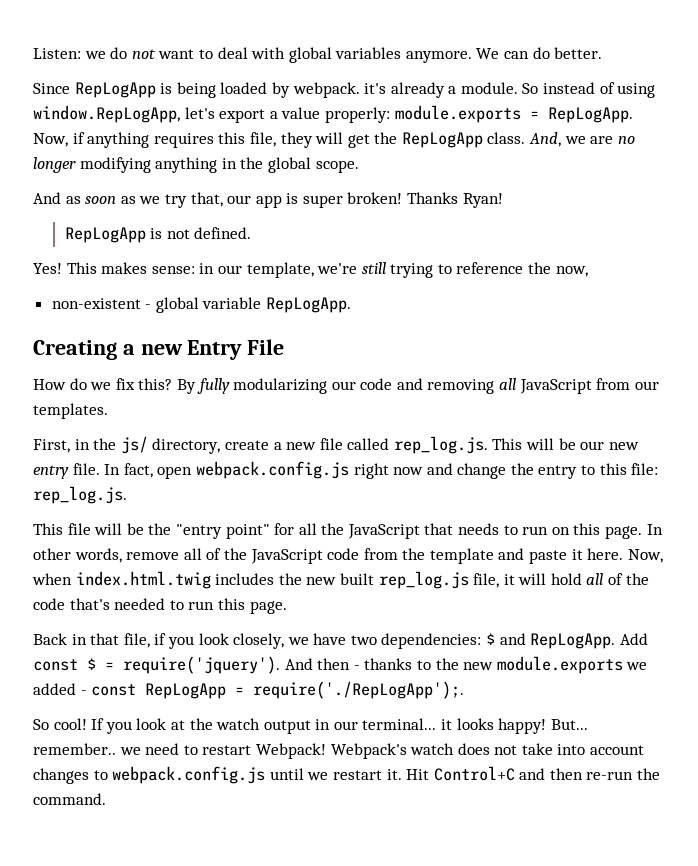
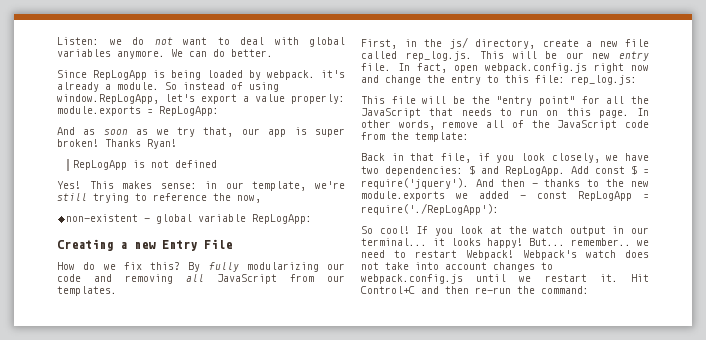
- So instead of using window.RepLogApp, let's export a value properly: module.exports = RepLogApp. Now, if anything requires this file, they will get the RepLogApp class. And, we are no longer modifying anything in the global scope.
+ So instead of using window.RepLogApp, let's export a value properly: module.exports = RepLogApp:
- RepLogApp is not defined.
+ RepLogApp is not defined
- non-existent - global variable RepLogApp.
+ non-existent - global variable RepLogApp:
- In fact, open webpack.config.js right now and change the entry to this file: rep_log.js.
+ In fact, open webpack.config.js right now and change the entry to this file: rep_log.js:
- In other words, remove all of the JavaScript code from the template and paste it here. Now, when index.html.twig includes the new built rep_log.js file, it will hold all of the code that's needed to run this page.
+ In other words, remove all of the JavaScript code from the template:
- And then - thanks to the new module.exports we added - const RepLogApp = require('./RepLogApp');.
+ And then - thanks to the new module.exports we added - const RepLogApp = require('./RepLogApp'):
- Hit Control+C and then re-run the command.
+ Hit Control+C and then re-run the command:

